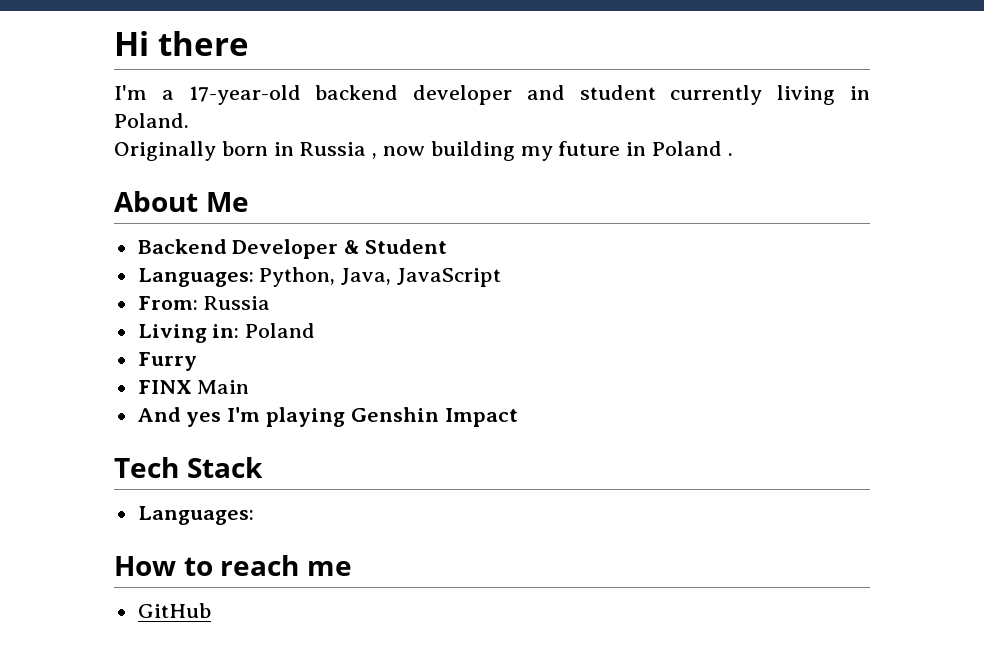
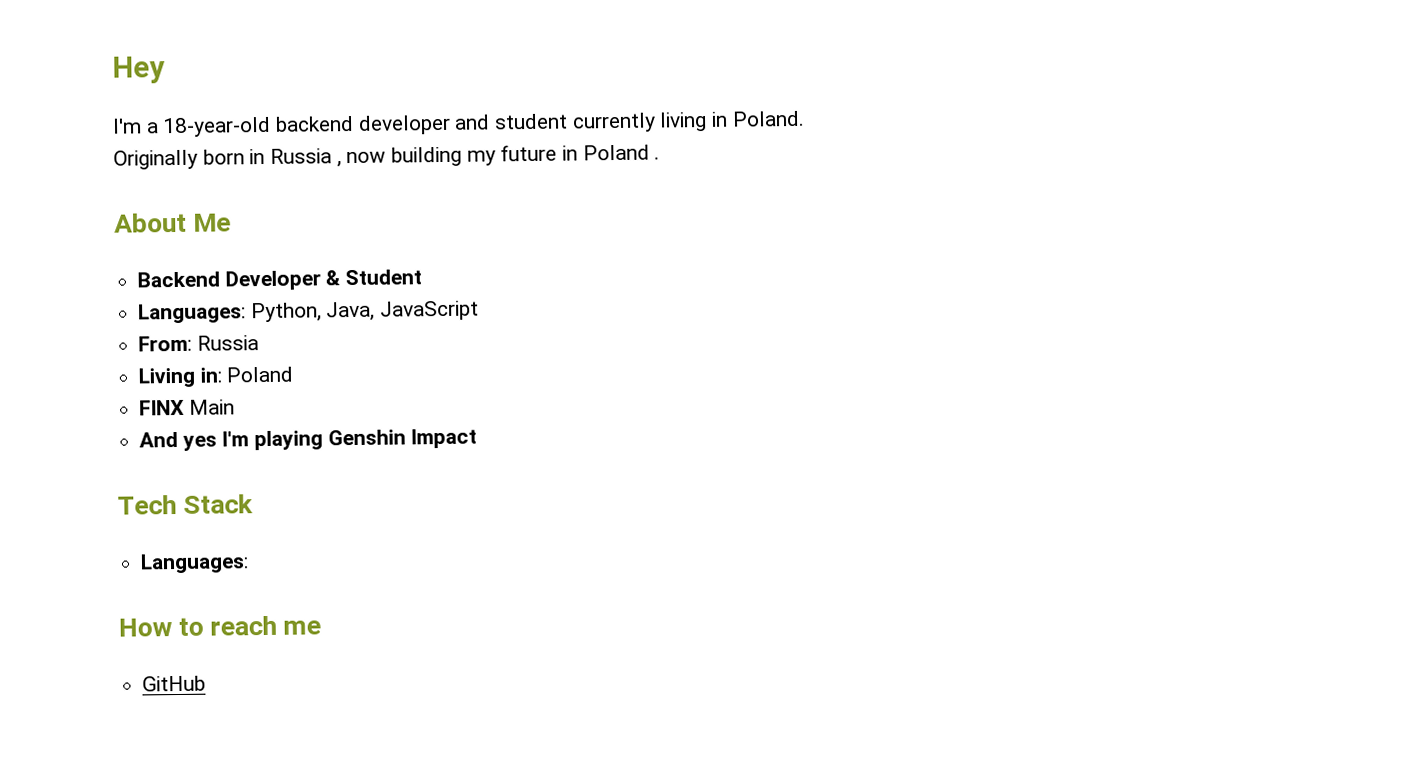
- Hi there
+ Hey
- I'm a 17-year-old backend developer and student currently living in Poland.
+ I'm a 18-year-old backend developer and student currently living in Poland.
- Furry

